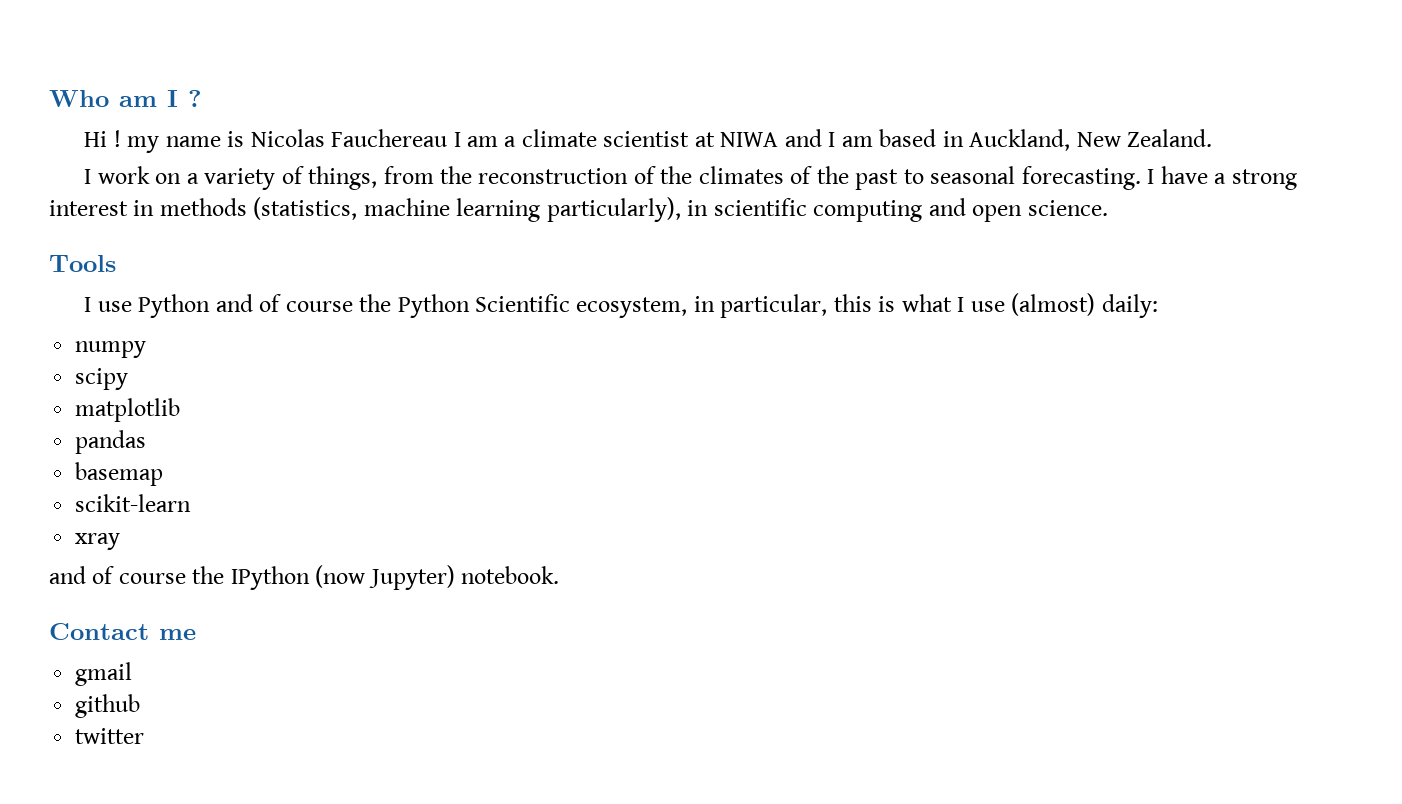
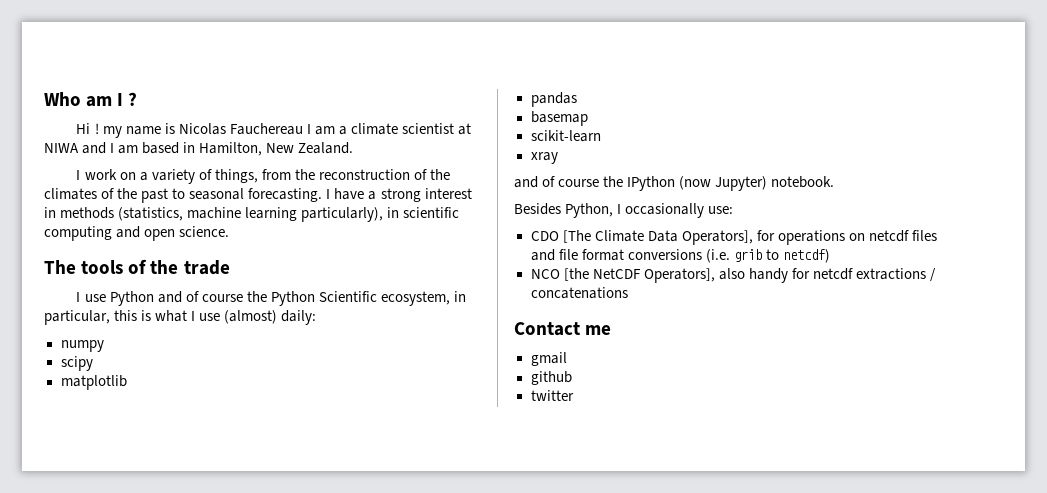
- Hi ! my name is Nicolas Fauchereau I am a climate scientist at NIWA and I am based in Auckland, New Zealand.
+ Hi ! my name is Nicolas Fauchereau I am a climate scientist at NIWA and I am based in Hamilton, New Zealand.
- Tools
+ The tools of the trade
+ Besides Python, I occasionally use:
+ CDO [The Climate Data Operators], for operations on netcdf files and file format conversions (i.e. grib to netcdf)
+ NCO [the NetCDF Operators], also handy for netcdf extractions / concatenations

